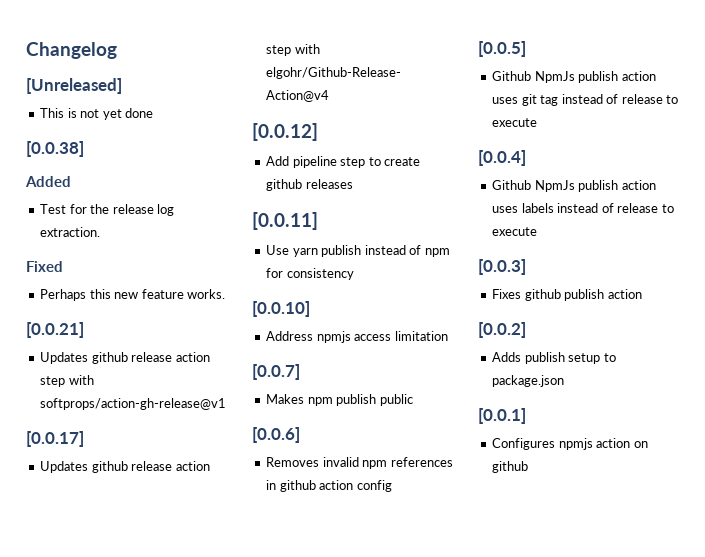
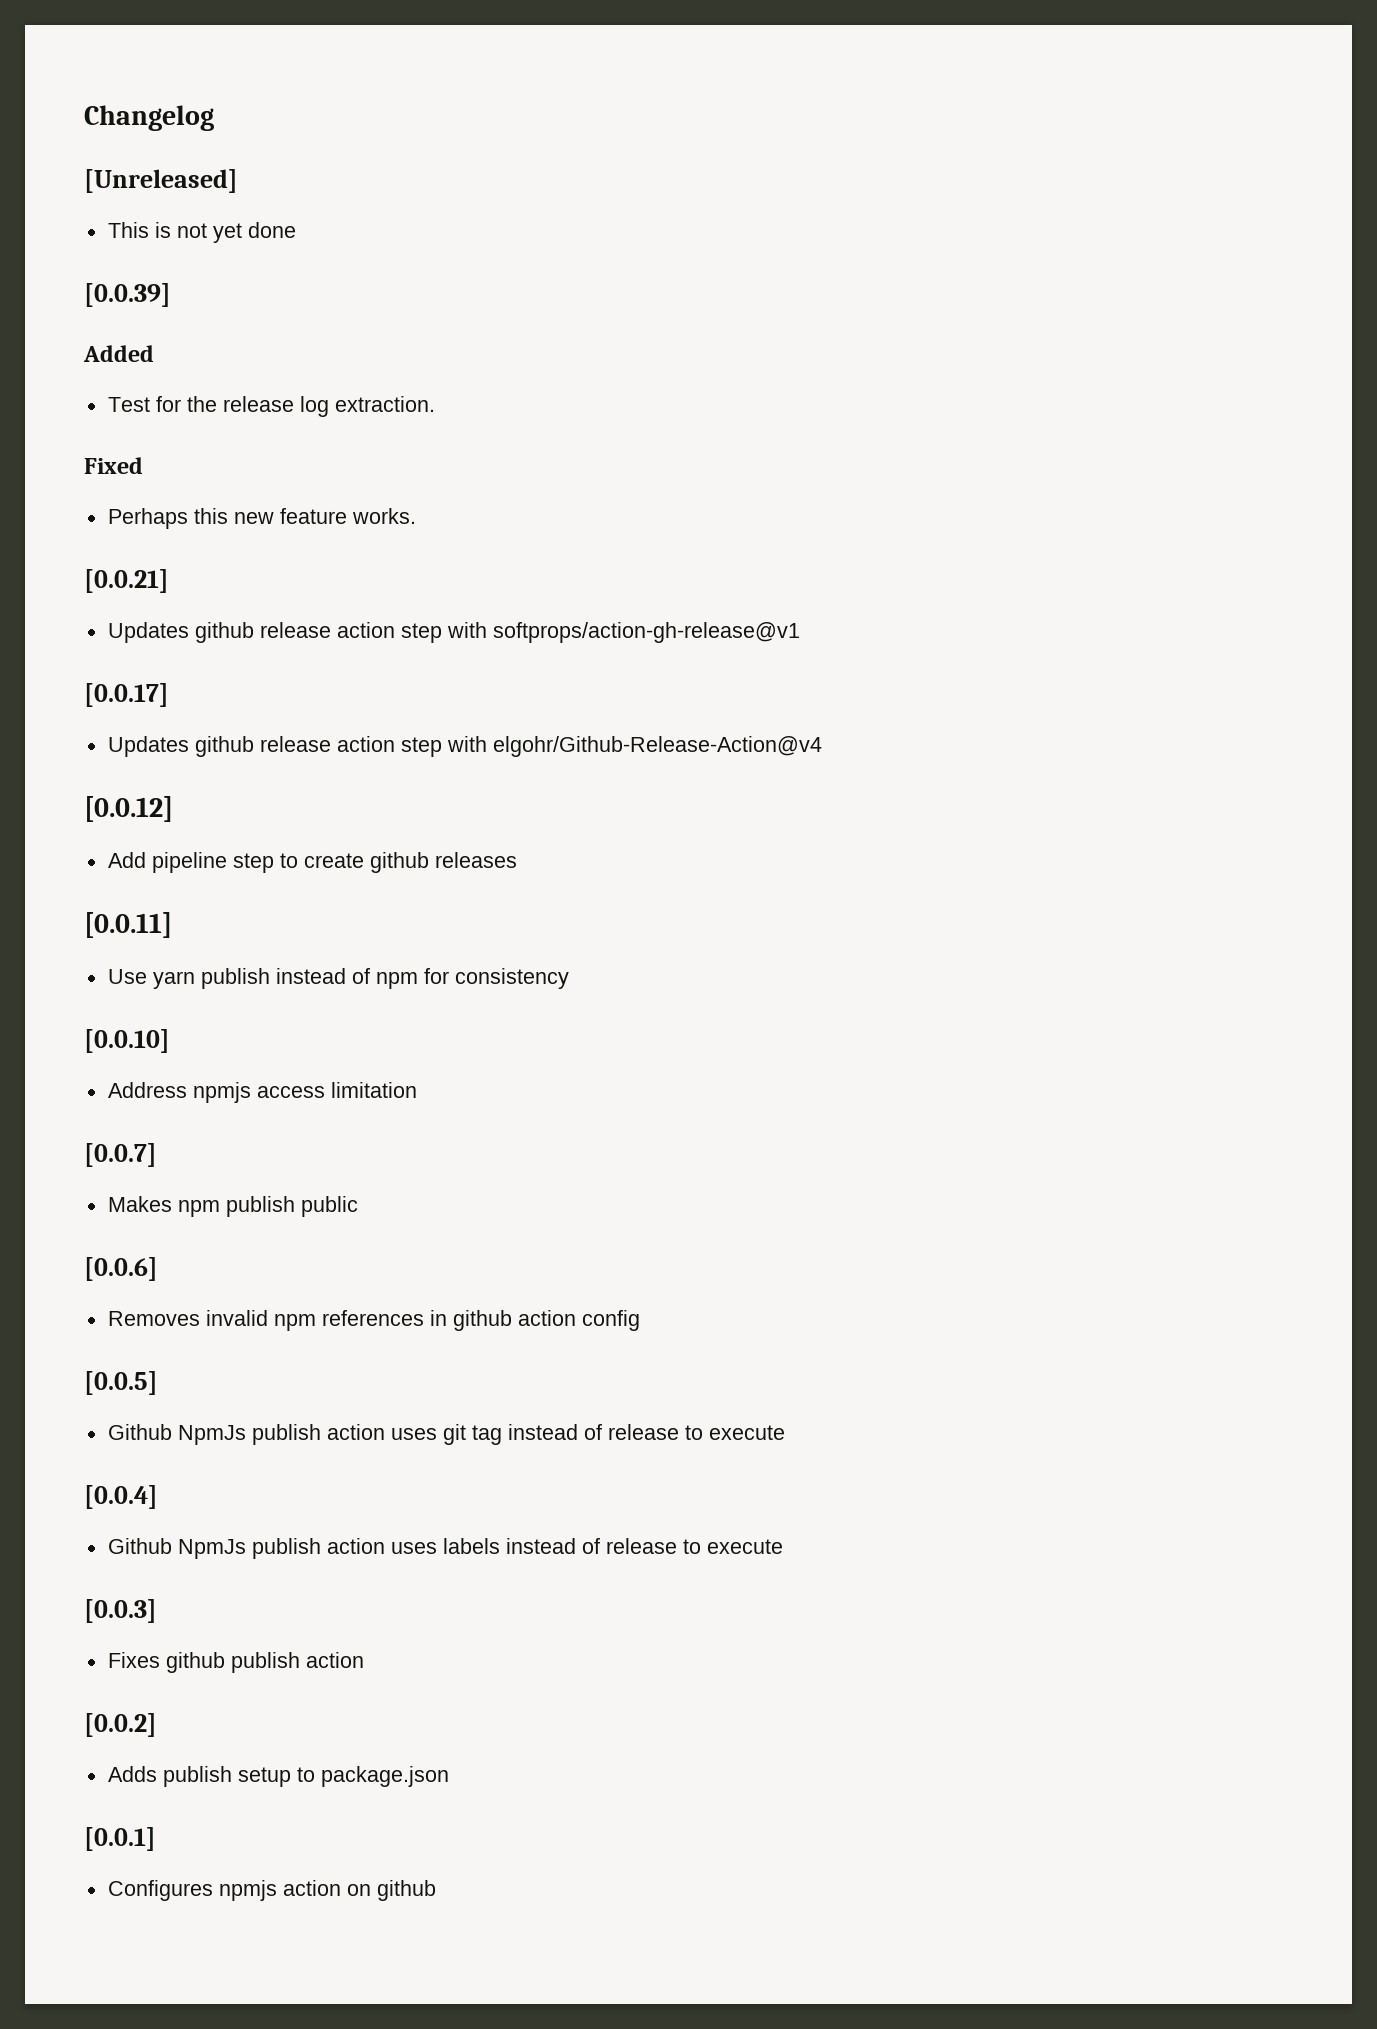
- [0.0.38]
+ [0.0.39]

